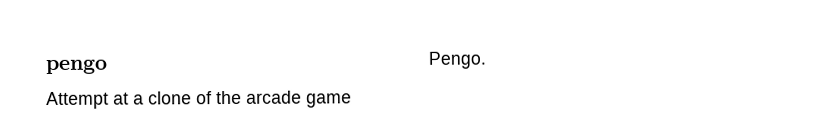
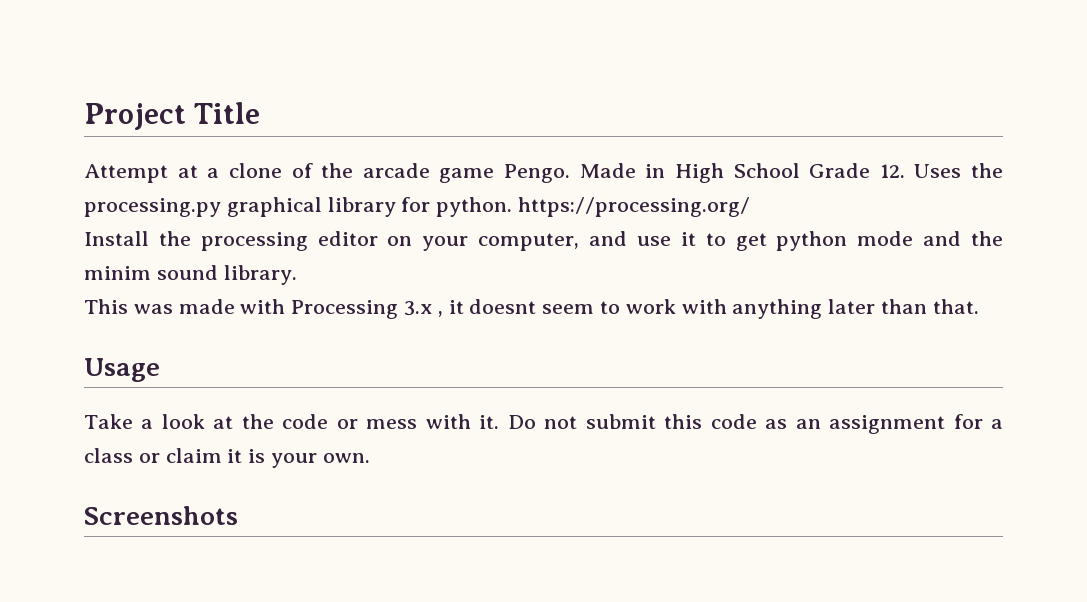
- pengo
+ Project Title
+ Made in High School Grade 12. Uses the processing.py graphical library for python. https://processing.org/
+ Install the processing editor on your computer, and use it to get python mode and the minim sound library.
+ This was made with Processing 3.x , it doesnt seem to work with anything later than that.
+ Usage
+ Take a look at the code or mess with it. Do not submit this code as an assignment for a class or claim it is your own.
+ Screenshots

